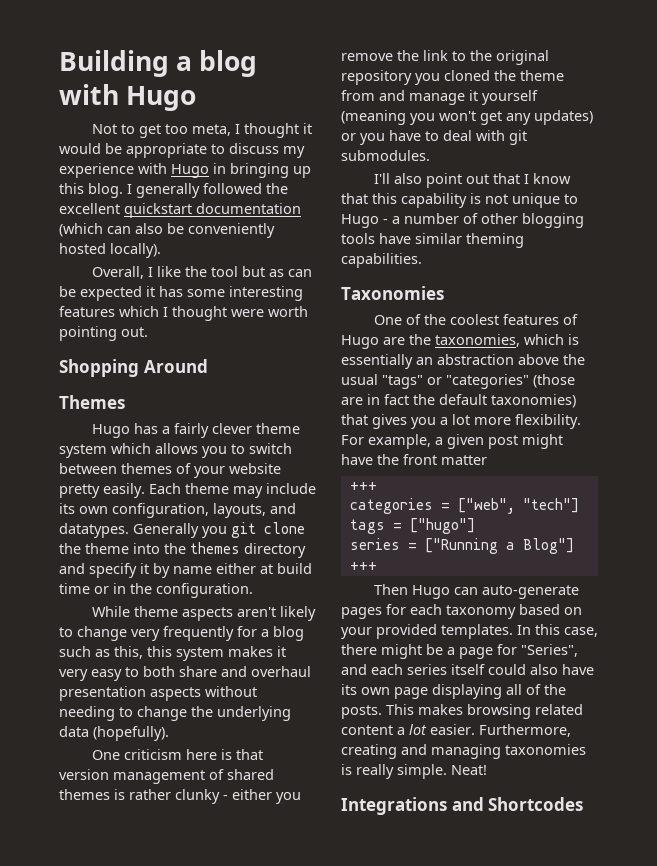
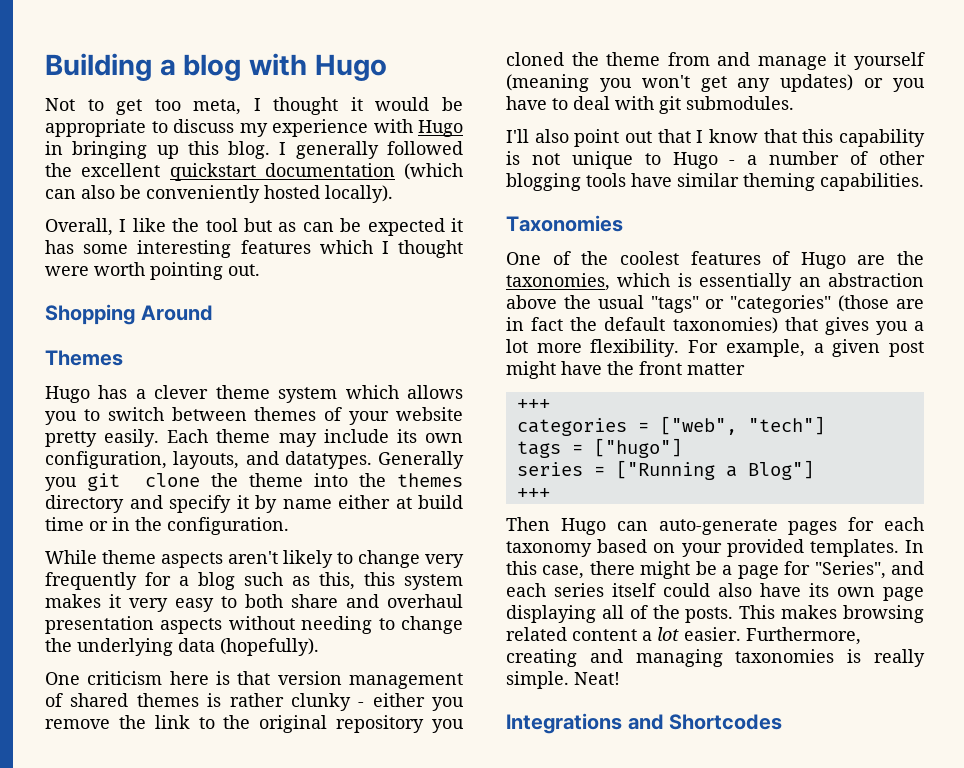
- Hugo has a fairly clever theme system which allows you to switch between themes of your website pretty easily.
+ Hugo has a clever theme system which allows you to switch between themes of your website pretty easily.

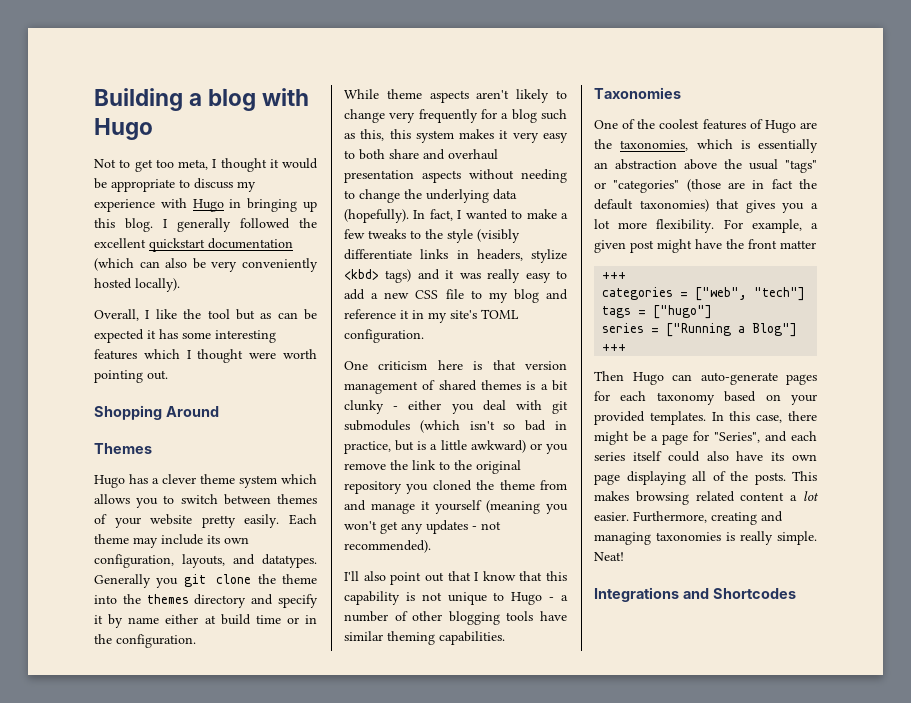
- I generally followed the excellent quickstart documentation (which can also be conveniently hosted locally).
+ I generally followed the excellent quickstart documentation (which can also be very conveniently hosted locally).
+ In fact, I wanted to make a few tweaks to the style (visibly differentiate links in headers, stylize <kbd> tags) and it was really easy to add a new CSS file to my blog and reference it in my site's TOML configuration.
- One criticism here is that version management of shared themes is rather clunky - either you remove the link to the original repository you cloned the theme from and manage it yourself (meaning you won't get any updates) or you have to deal with git submodules.
+ One criticism here is that version management of shared themes is a bit clunky - either you deal with git submodules (which isn't so bad in practice, but is a little awkward) or you remove the link to the original repository you cloned the theme from and manage it yourself (meaning you won't get any updates - not recommended).

